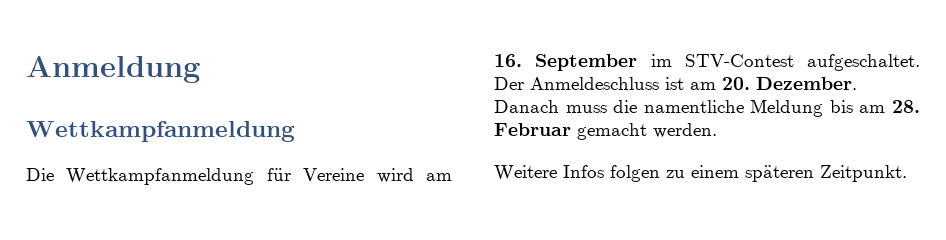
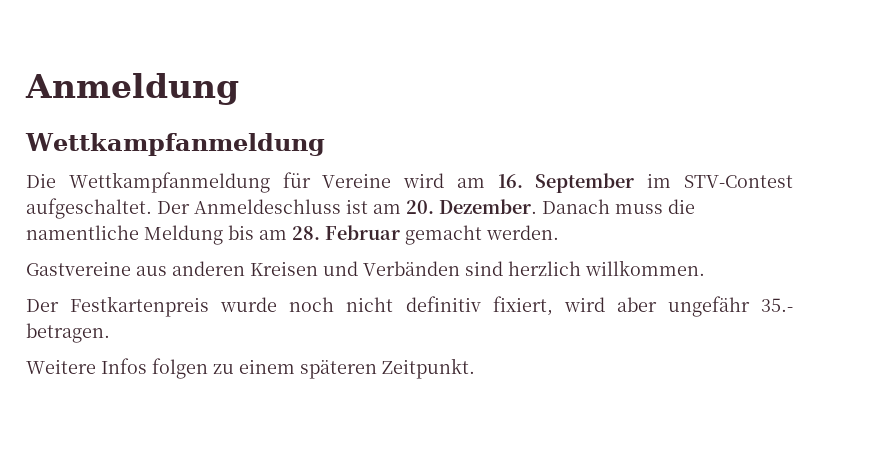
+ Gastvereine aus anderen Kreisen und Verbänden sind herzlich willkommen.
+ Der Festkartenpreis wurde noch nicht definitiv fixiert, wird aber ungefähr 35.- betragen.

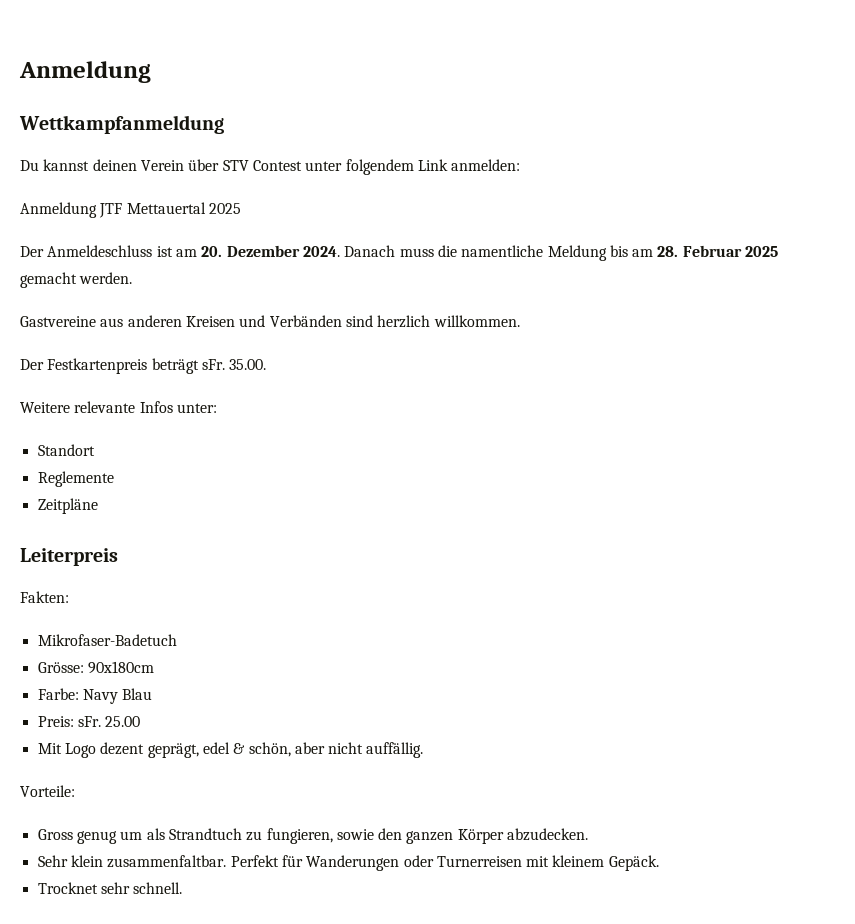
- Die Wettkampfanmeldung für Vereine wird am 16. September im STV-Contest aufgeschaltet. Der Anmeldeschluss ist am 20. Dezember.
+ Du kannst deinen Verein über STV Contest unter folgendem Link anmelden:
+ Anmeldung JTF Mettauertal 2025
+ Der Anmeldeschluss ist am 20. Dezember 2024.
- Danach muss die namentliche Meldung bis am 28. Februar gemacht werden.
+ Danach muss die namentliche Meldung bis am 28. Februar 2025 gemacht werden.
- Der Festkartenpreis wurde noch nicht definitiv fixiert, wird aber ungefähr 35.- betragen.
- Weitere Infos folgen zu einem späteren Zeitpunkt.
+ Der Festkartenpreis beträgt sFr. 35.00.
+ Weitere relevante Infos unter:
+ Standort
+ Reglemente
+ Zeitpläne
+ Leiterpreis
+ Fakten:
+ Mikrofaser-Badetuch
+ Grösse: 90x180cm
+ Farbe: Navy Blau
+ Preis: sFr. 25.00
+ Mit Logo dezent geprägt, edel & schön, aber nicht auffällig.
+ Vorteile:
+ Gross genug um als Strandtuch zu fungieren, sowie den ganzen Körper abzudecken.
+ Sehr klein zusammenfaltbar. Perfekt für Wanderungen oder Turnerreisen mit kleinem Gepäck.
+ Trocknet sehr schnell.

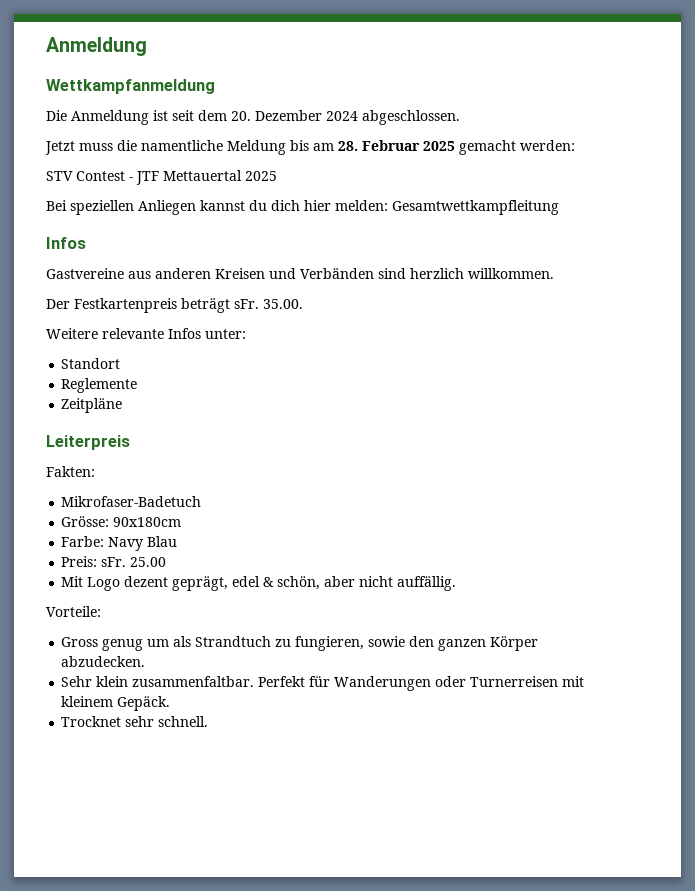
- Du kannst deinen Verein über STV Contest unter folgendem Link anmelden:
- Anmeldung JTF Mettauertal 2025
- Der Anmeldeschluss ist am 20. Dezember 2024. Danach muss die namentliche Meldung bis am 28. Februar 2025 gemacht werden.
+ Die Anmeldung ist seit dem 20. Dezember 2024 abgeschlossen.
+ Jetzt muss die namentliche Meldung bis am 28. Februar 2025 gemacht werden:
+ STV Contest - JTF Mettauertal 2025
+ Bei speziellen Anliegen kannst du dich hier melden: Gesamtwettkampfleitung
+ Infos

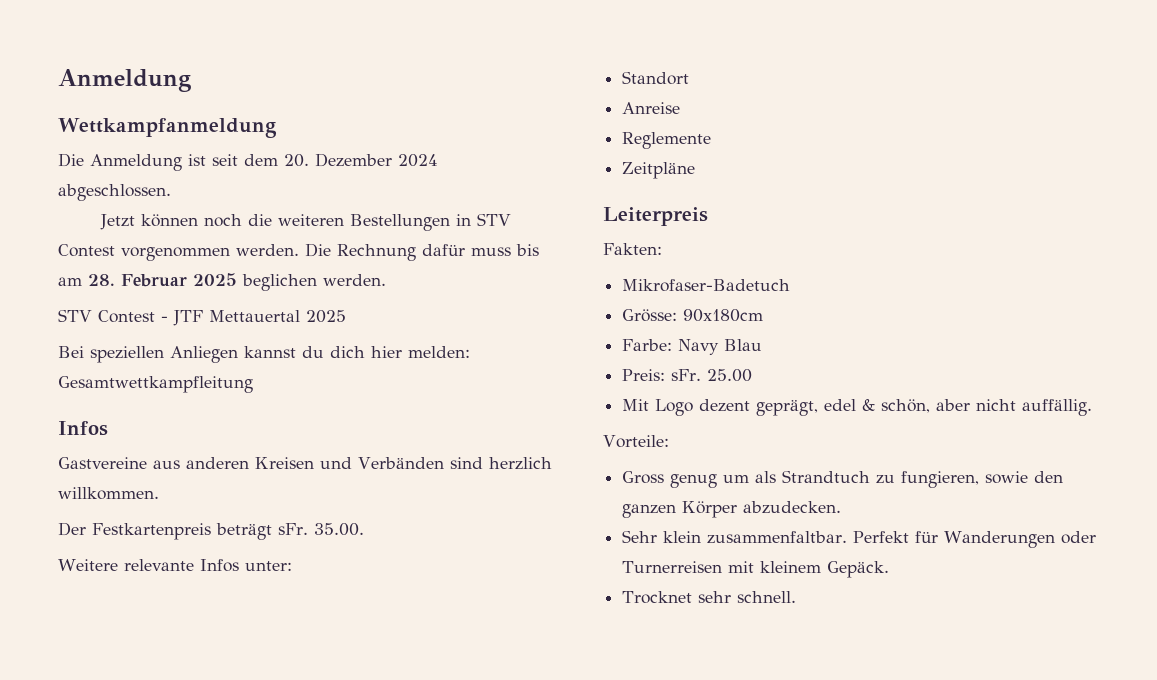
- Jetzt muss die namentliche Meldung bis am 28. Februar 2025 gemacht werden:
+ Jetzt können noch die weiteren Bestellungen in STV Contest vorgenommen werden. Die Rechnung dafür muss bis am 28. Februar 2025 beglichen werden.
+ Anreise

